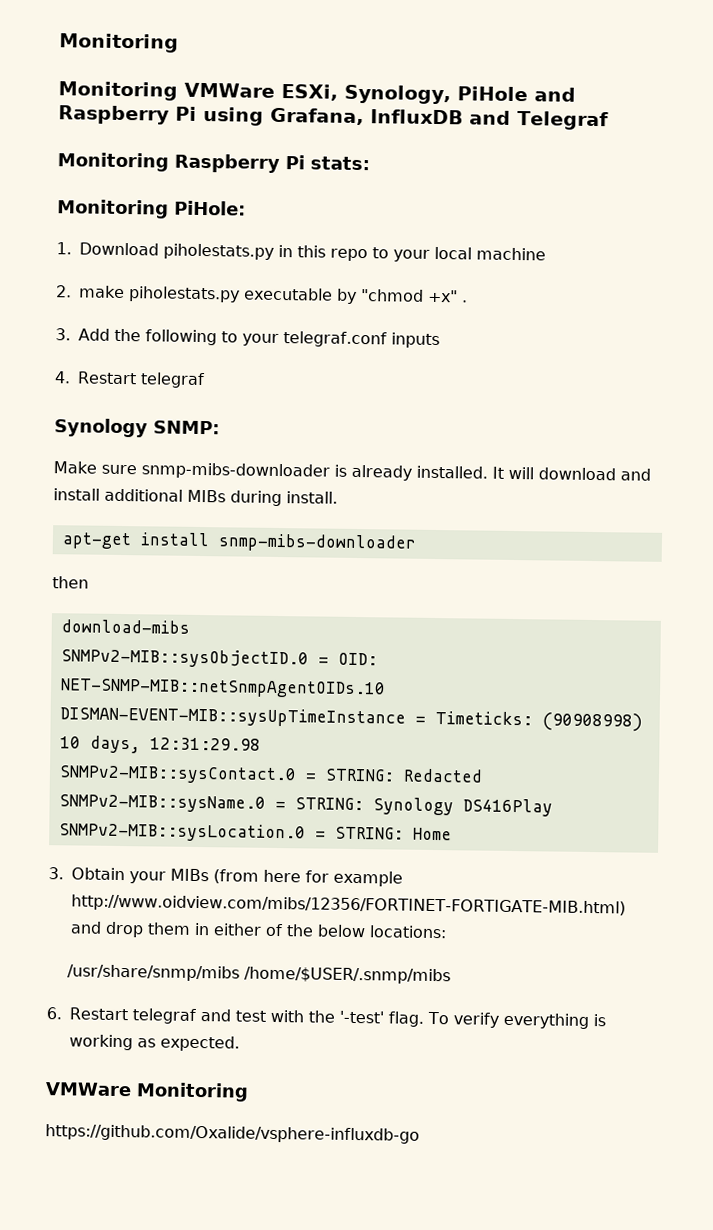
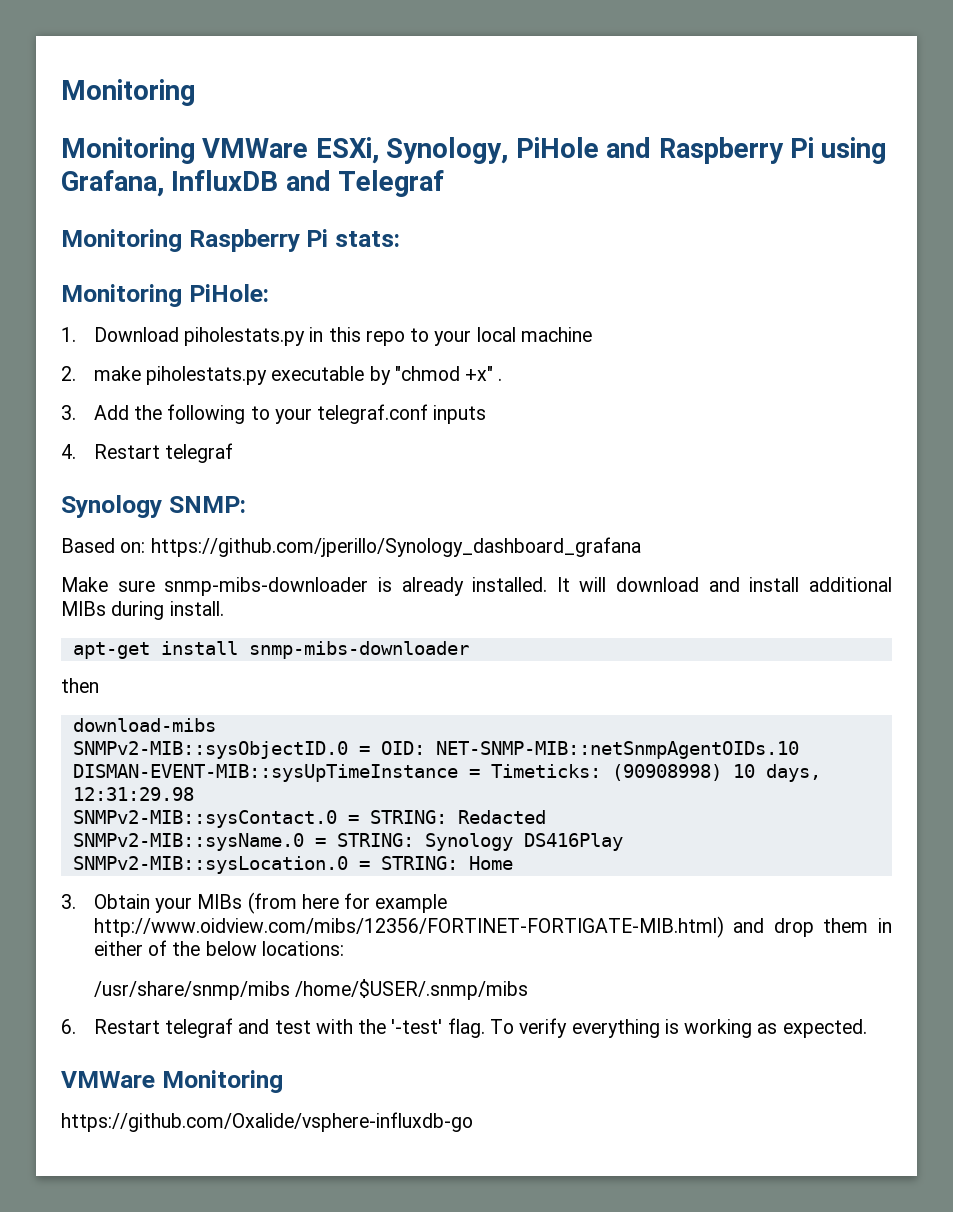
+ Based on: https://github.com/jperillo/Synology_dashboard_grafana

